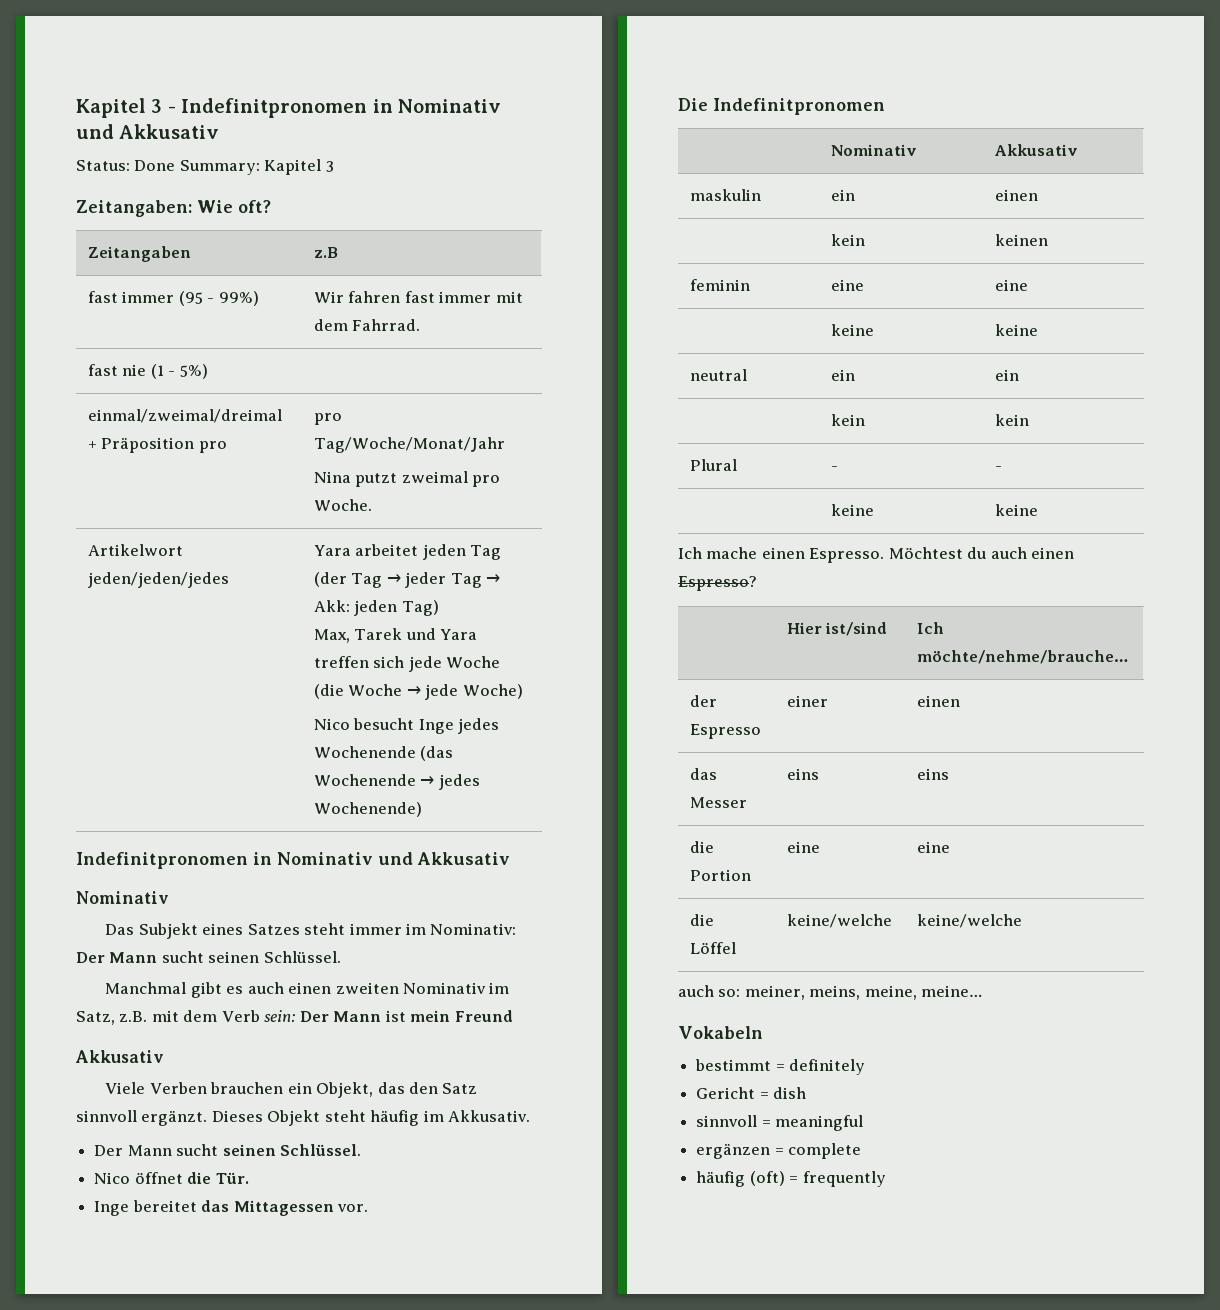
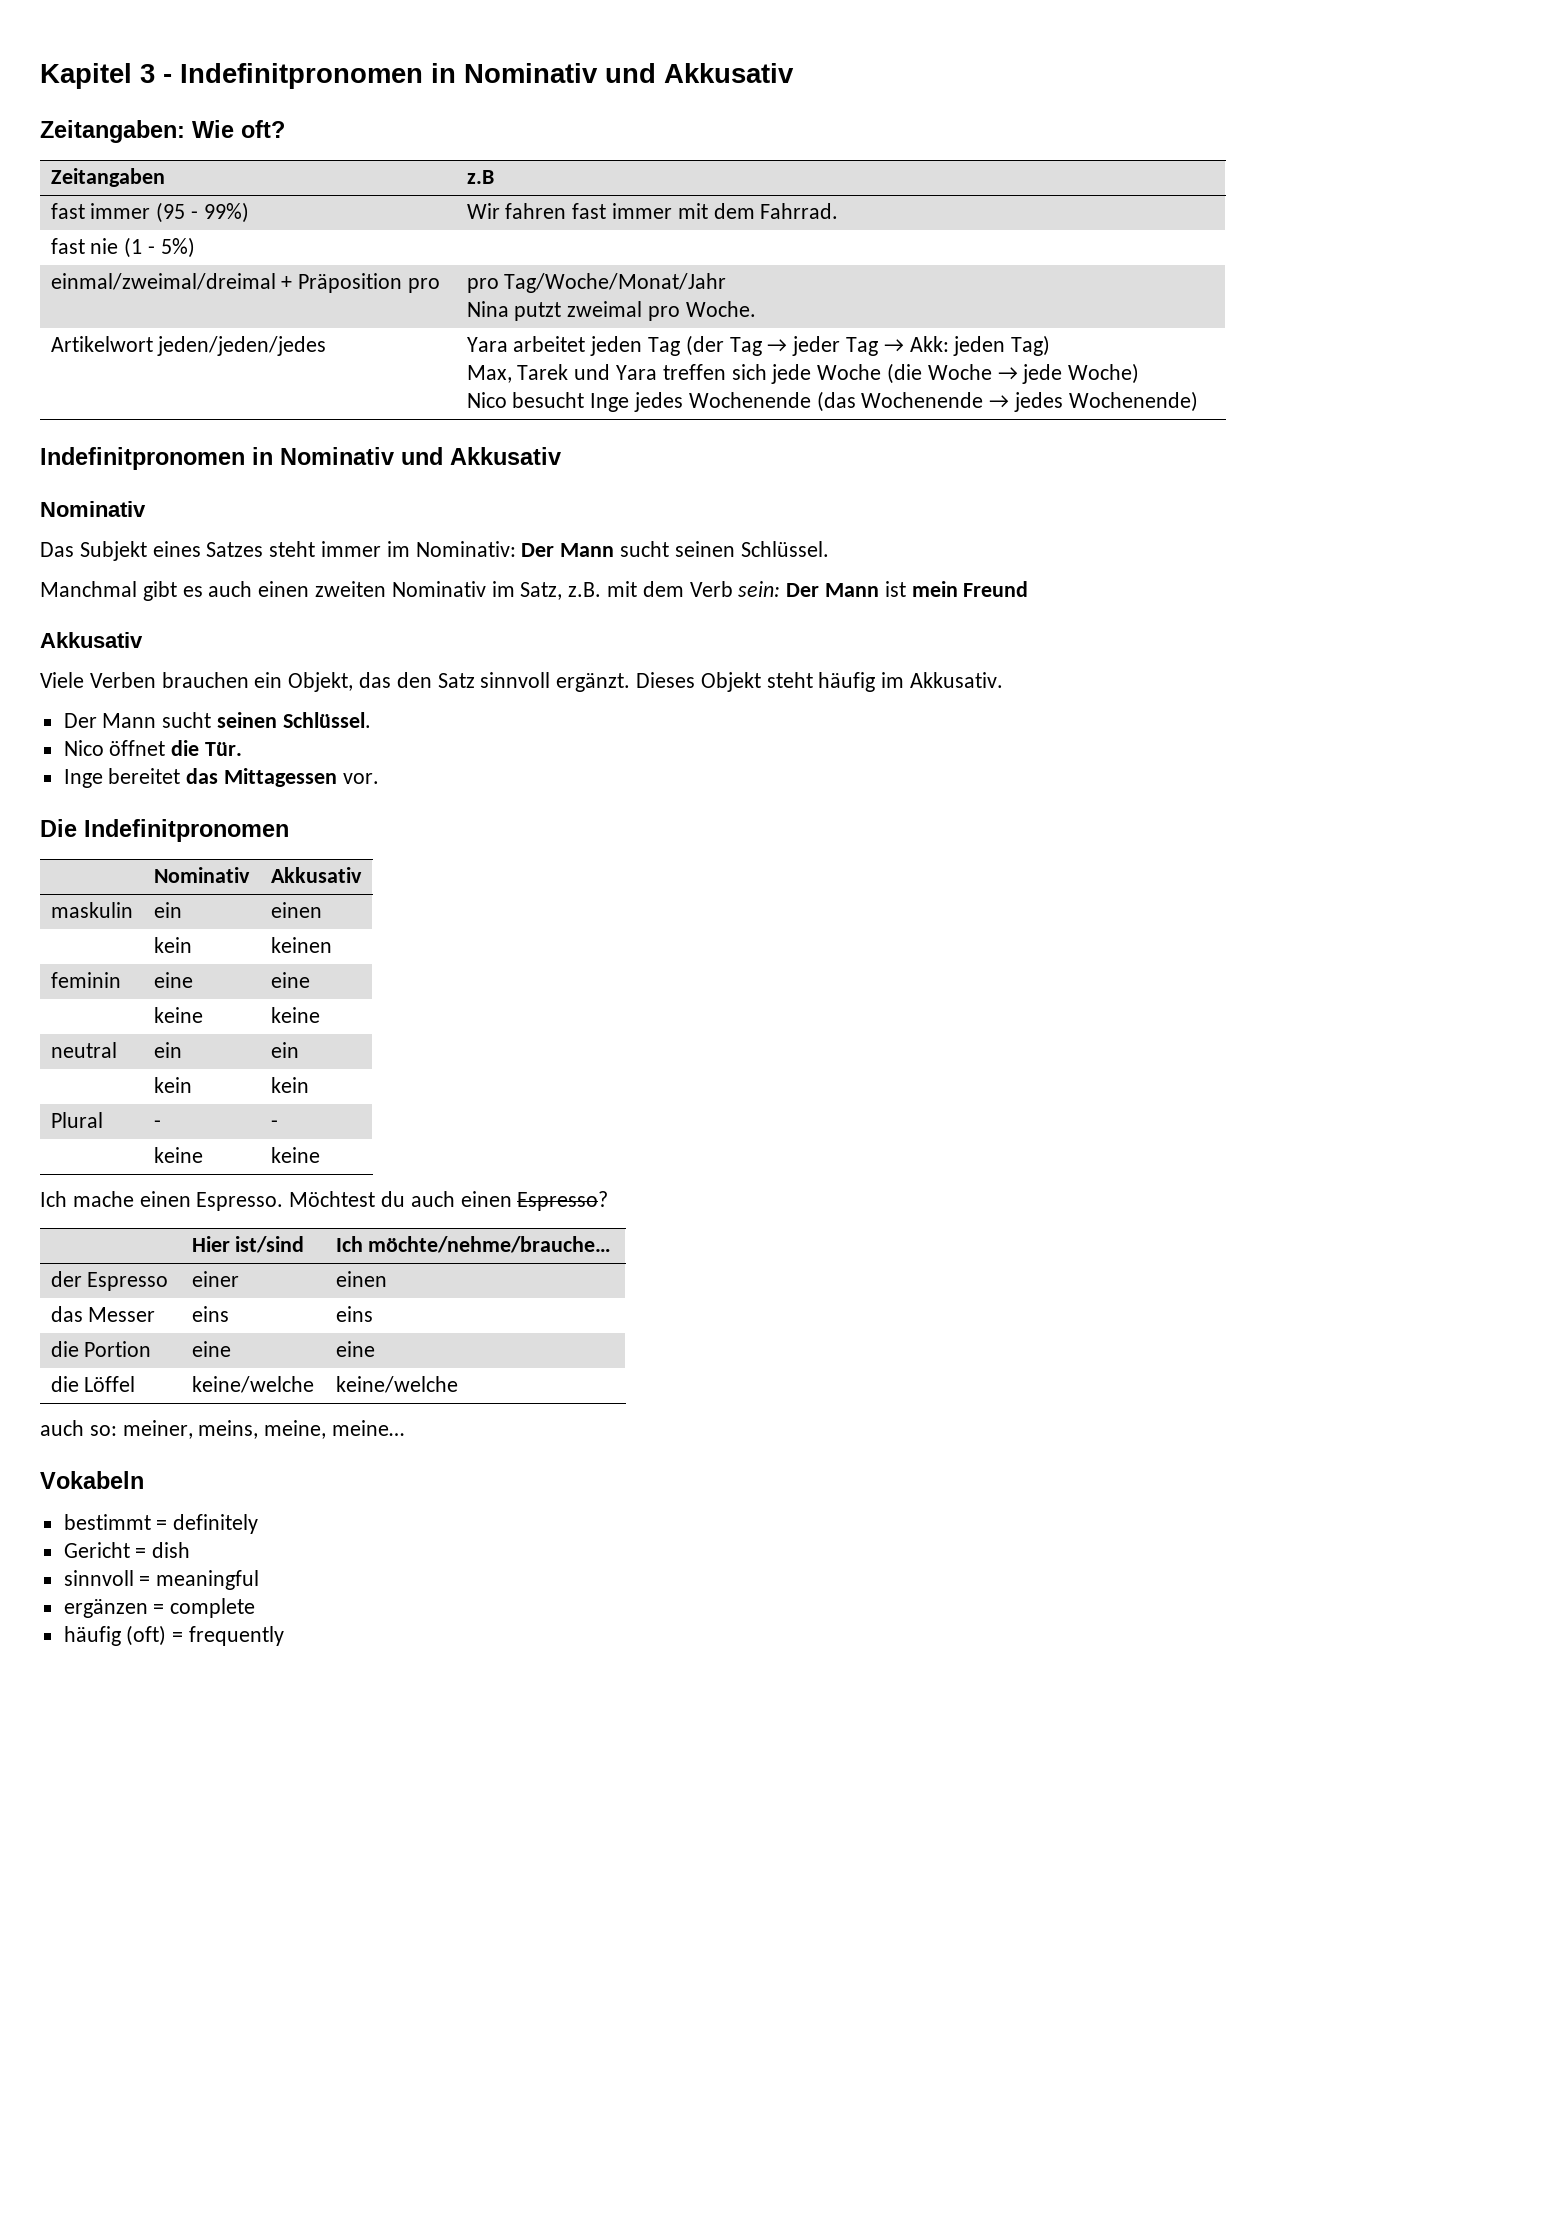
- Status: Done Summary: Kapitel 3

